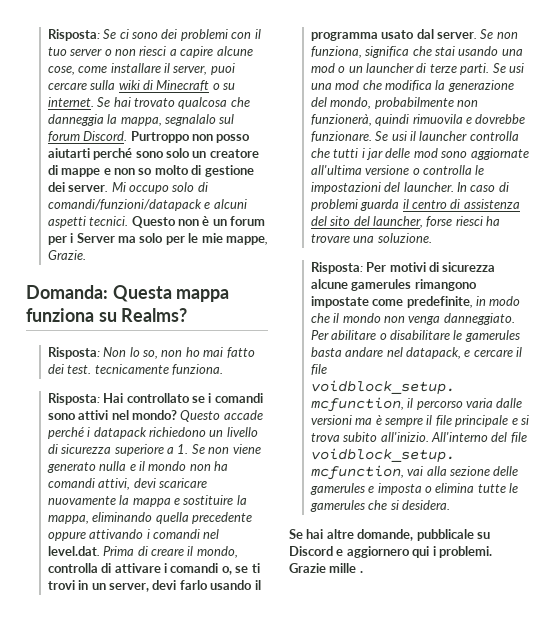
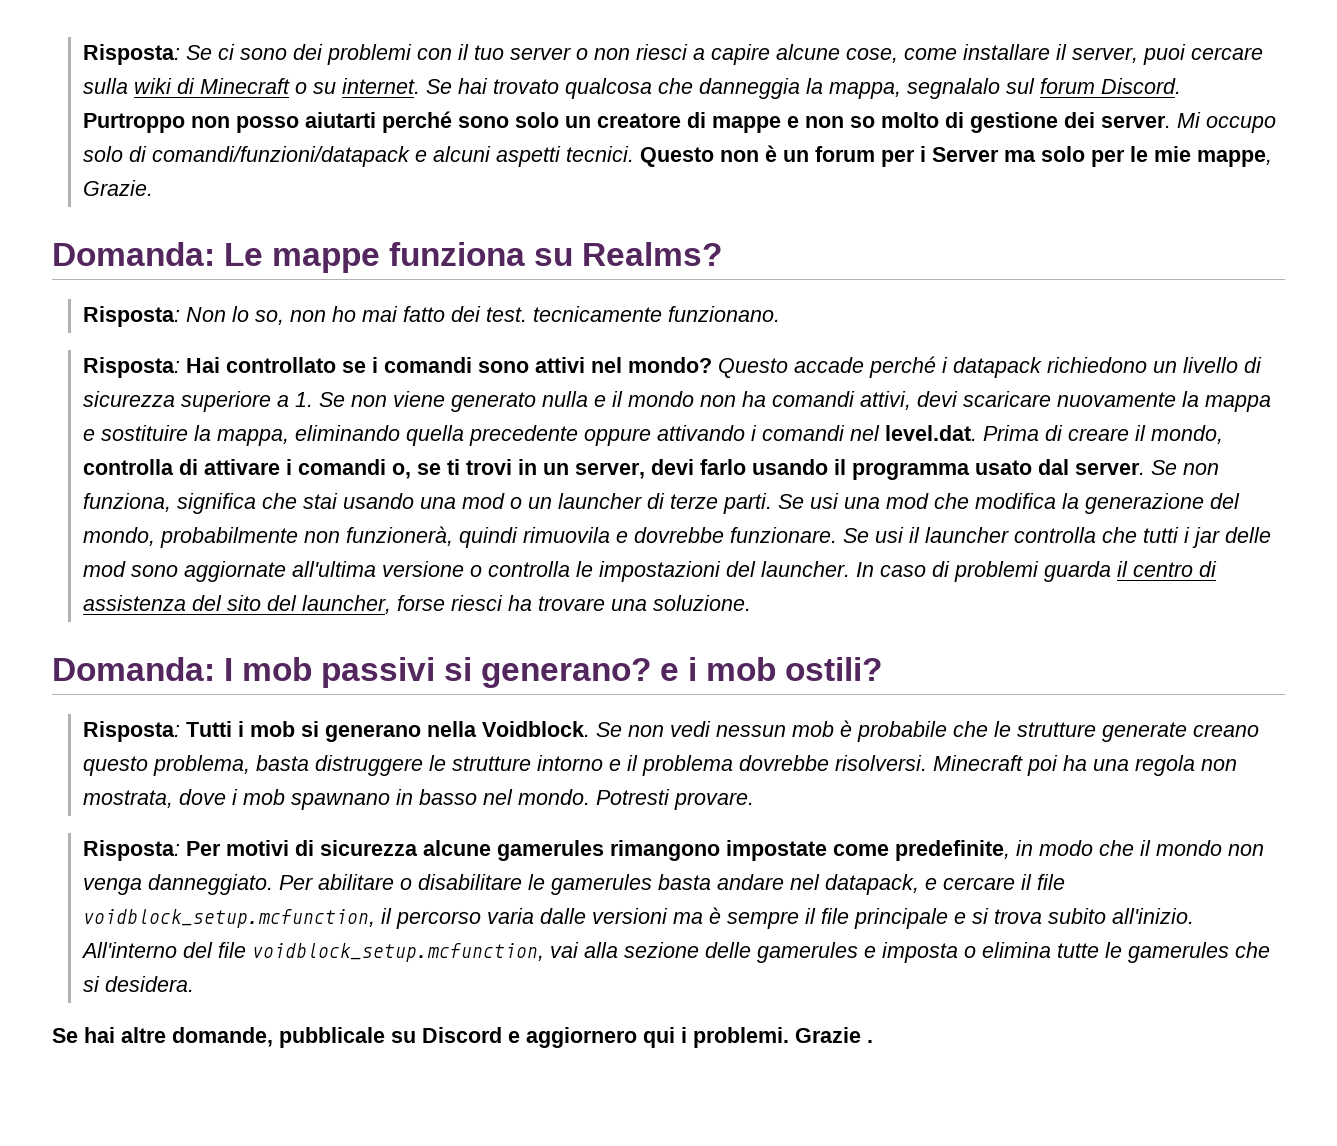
- Domanda: Questa mappa funziona su Realms?
+ Domanda: Le mappe funziona su Realms?
- Risposta: Non lo so, non ho mai fatto dei test. tecnicamente funziona.
+ Risposta: Non lo so, non ho mai fatto dei test. tecnicamente funzionano.
+ Domanda: I mob passivi si generano? e i mob ostili?
+ Risposta: Tutti i mob si generano nella Voidblock. Se non vedi nessun mob è probabile che le strutture generate creano questo problema, basta distruggere le strutture intorno e il problema dovrebbe risolversi. Minecraft poi ha una regola non mostrata, dove i mob spawnano in basso nel mondo. Potresti provare.
- Grazie mille .
+ Grazie .

